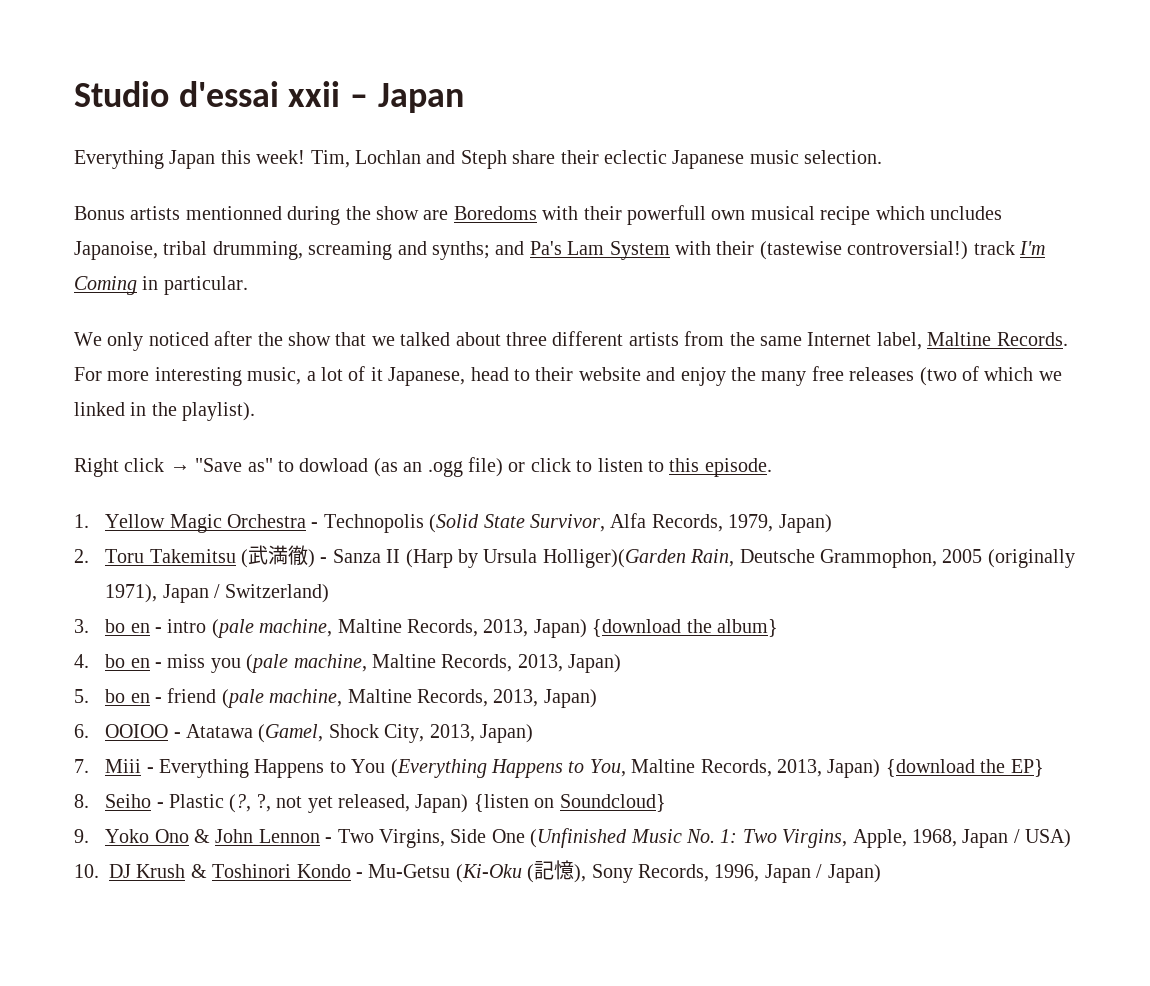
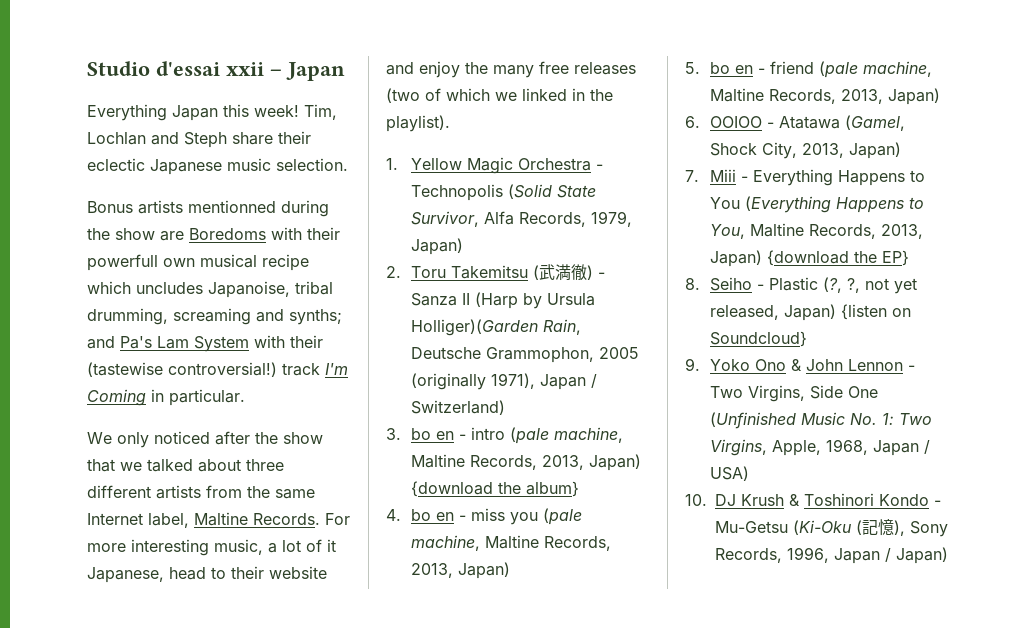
- Right click → "Save as" to dowload (as an .ogg file) or click to listen to this episode.

